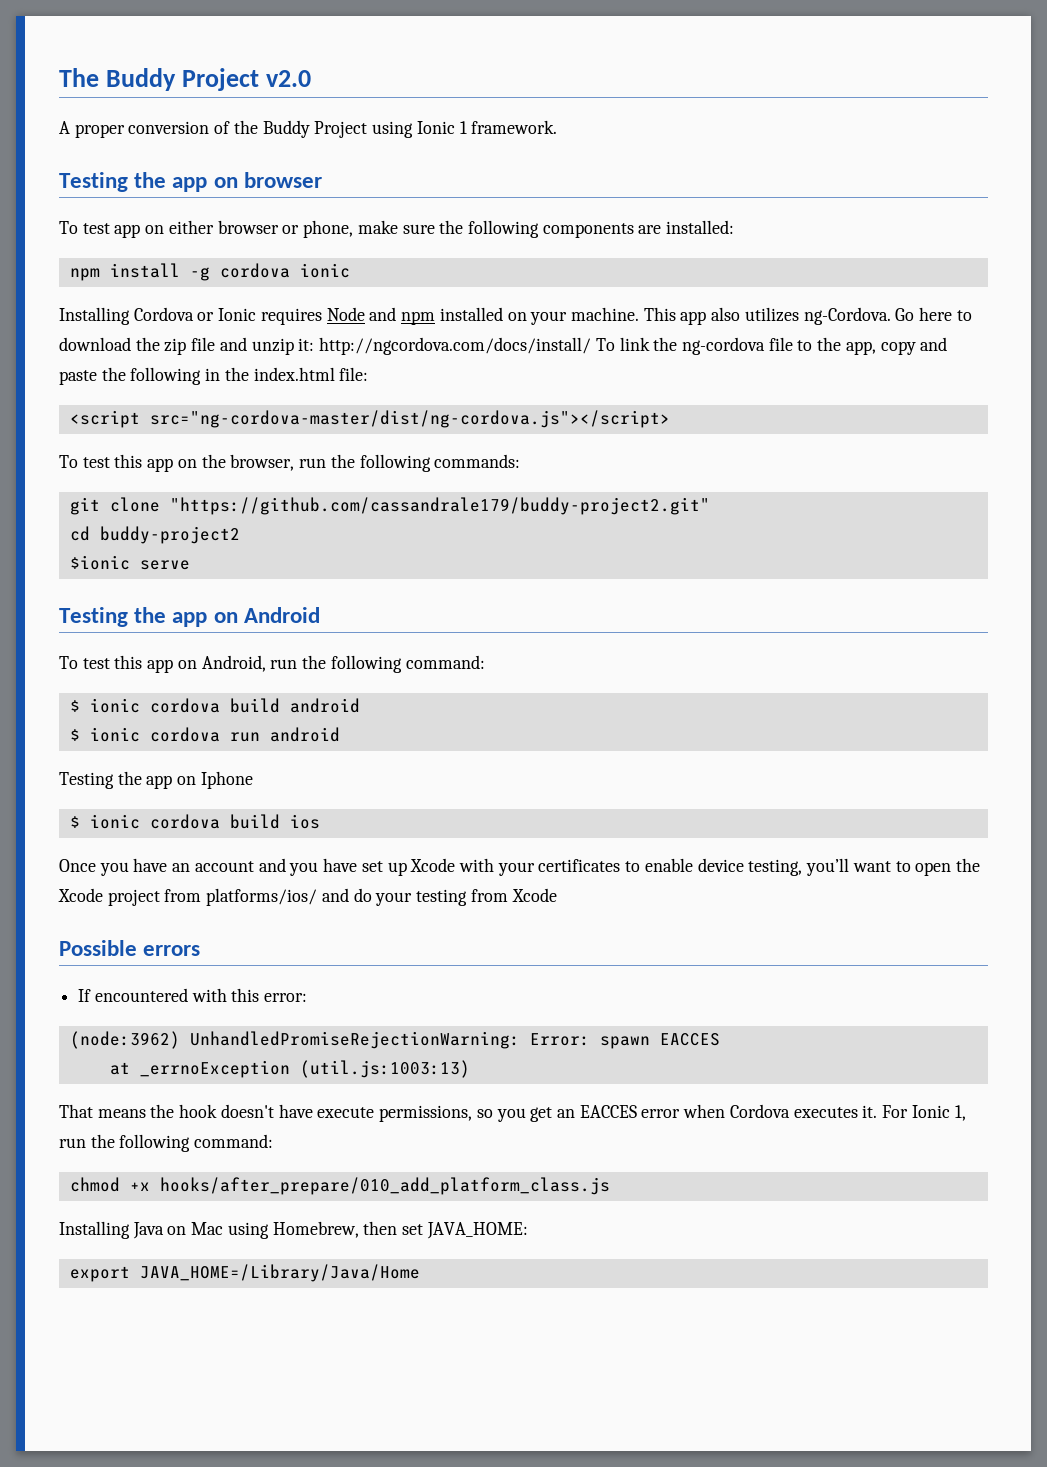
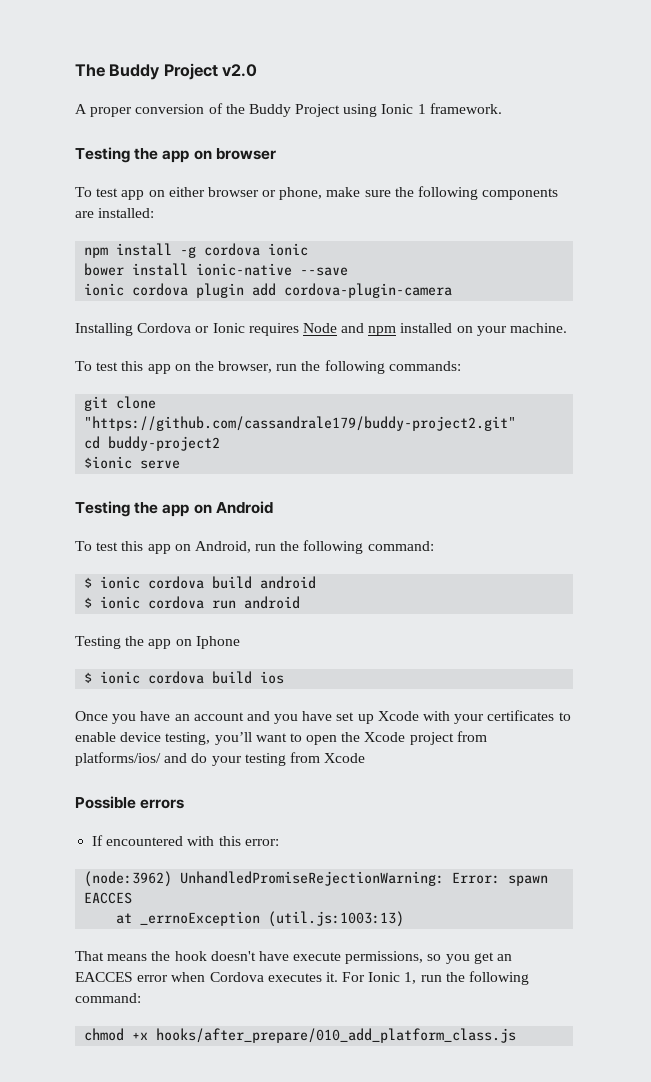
+ bower install ionic-native --save
+ ionic cordova plugin add cordova-plugin-camera
- This app also utilizes ng-Cordova. Go here to download the zip file and unzip it: http://ngcordova.com/docs/install/ To link the ng-cordova file to the app, copy and paste the following in the index.html file:
- <script src="ng-cordova-master/dist/ng-cordova.js"></script>
- Installing Java on Mac using Homebrew, then set JAVA_HOME:
- export JAVA_HOME=/Library/Java/Home

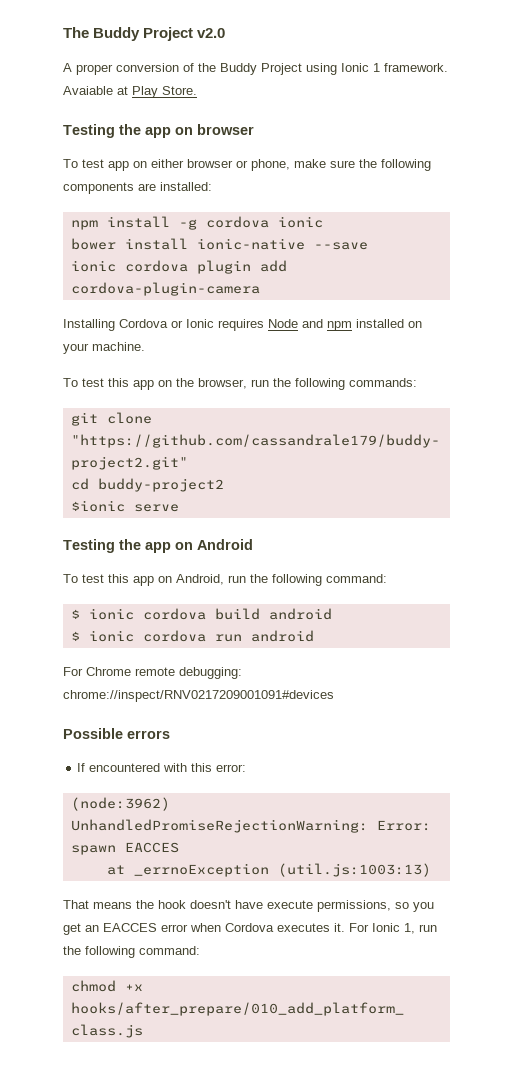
+ Avaiable at Play Store.
- Testing the app on Iphone
- $ ionic cordova build ios
- Once you have an account and you have set up Xcode with your certificates to enable device testing, you’ll want to open the Xcode project from platforms/ios/ and do your testing from Xcode
+ For Chrome remote debugging: chrome://inspect/RNV0217209001091#devices

